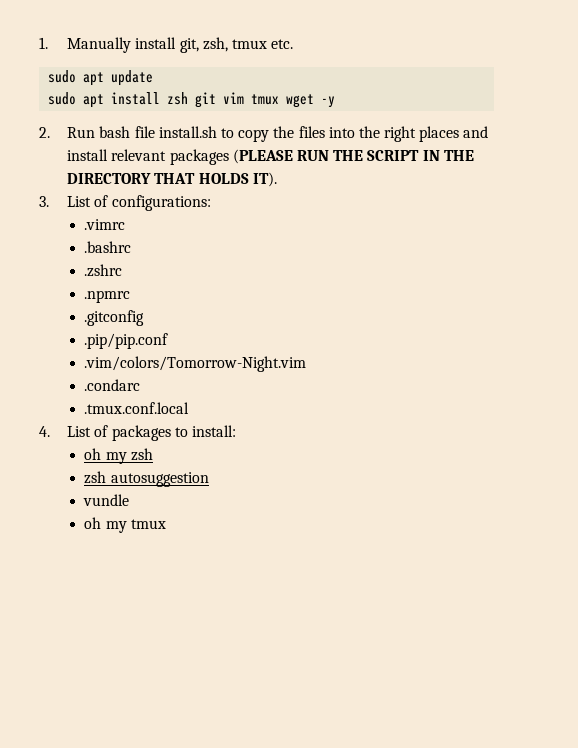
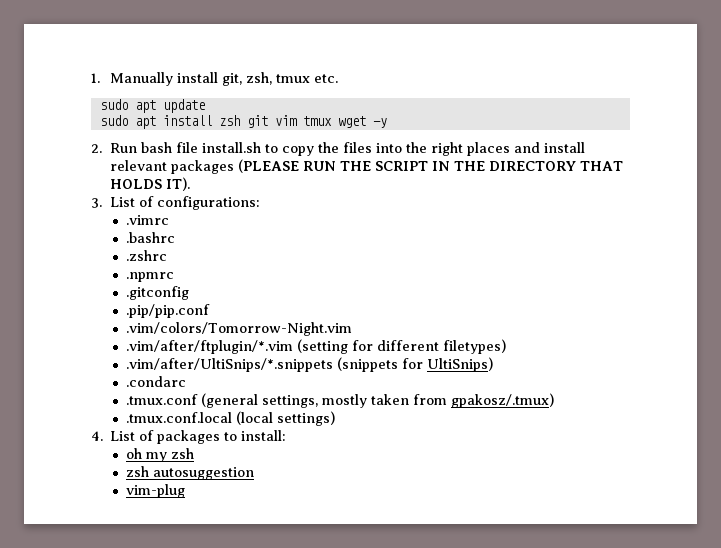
+ .vim/after/ftplugin/*.vim (setting for different filetypes)
+ .vim/after/UltiSnips/*.snippets (snippets for UltiSnips)
  .condarc
+ .tmux.conf (general settings, mostly taken from gpakosz/.tmux)
- .tmux.conf.local
+ .tmux.conf.local (local settings)
- vundle
- oh my tmux
+ vim-plug

